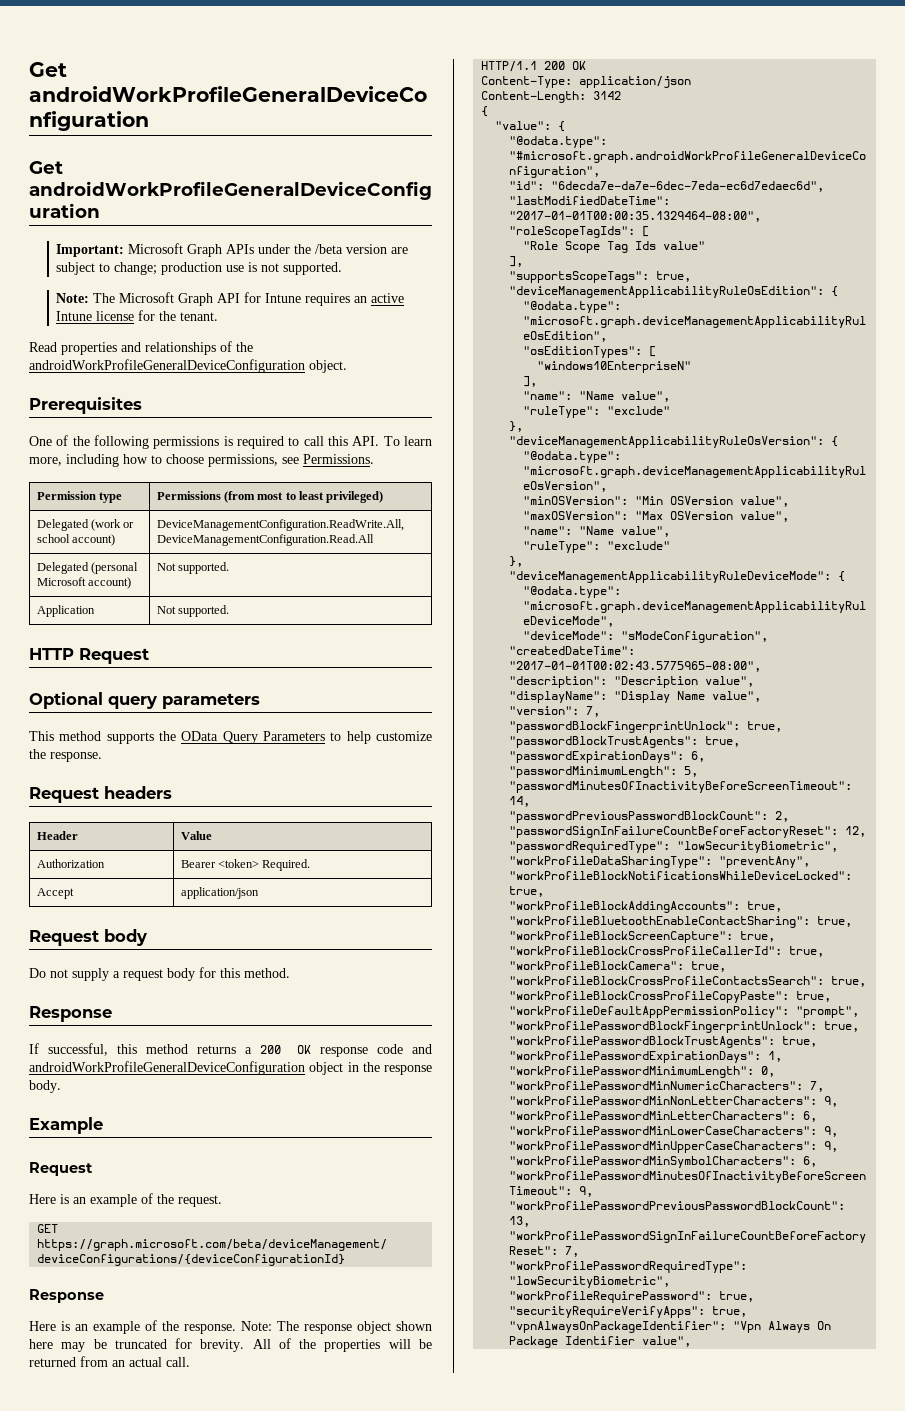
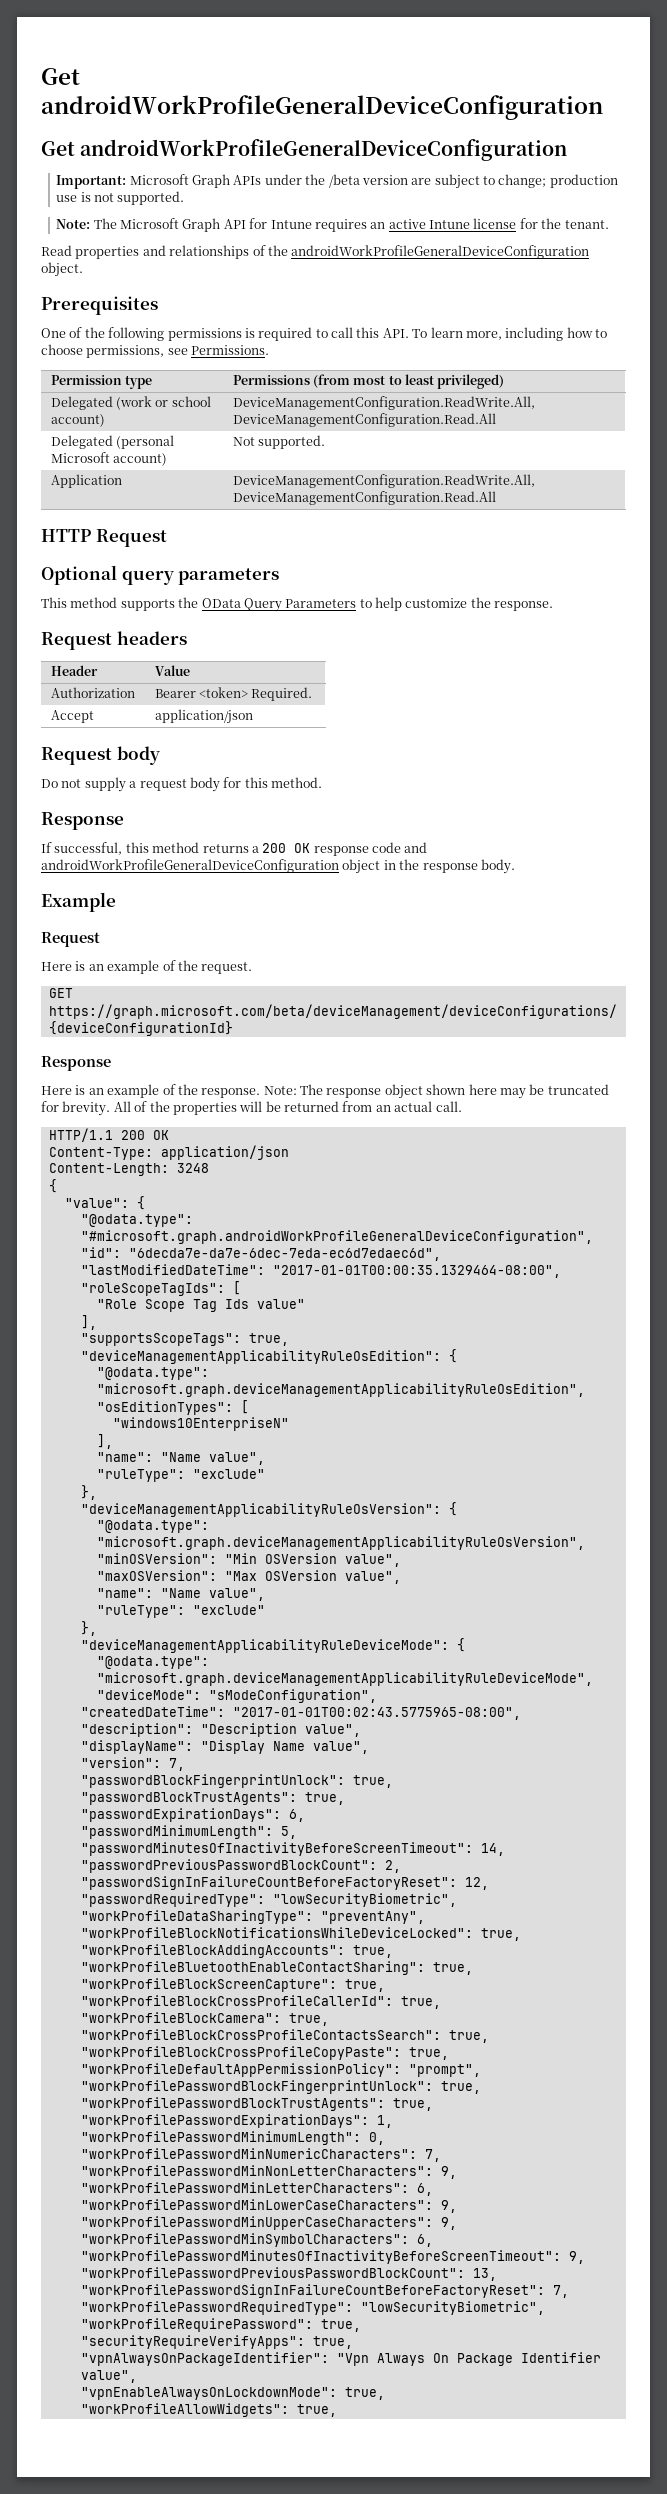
- Application | Not supported.
+ Application | DeviceManagementConfiguration.ReadWrite.All, DeviceManagementConfiguration.Read.All
- Content-Length: 3142
+ Content-Length: 3248
+ "vpnEnableAlwaysOnLockdownMode": true,
+ "workProfileAllowWidgets": true,

